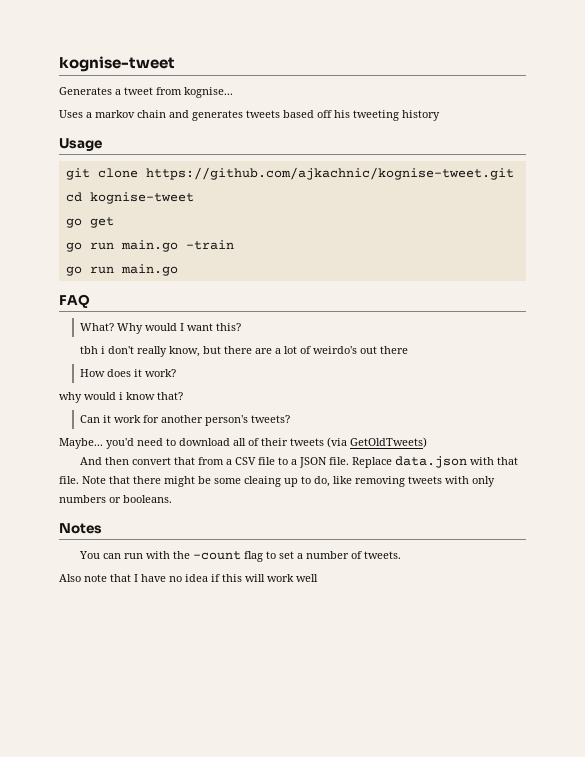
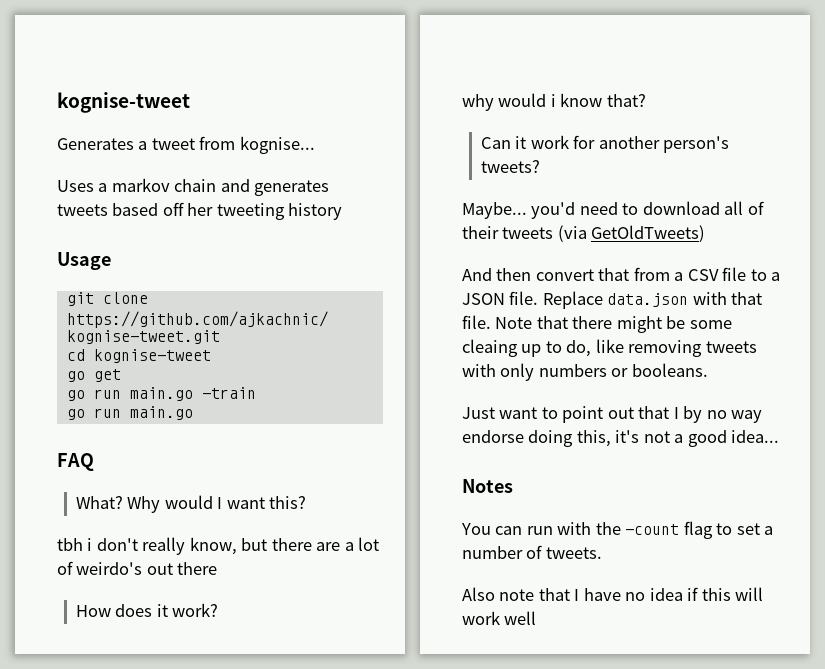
- Uses a markov chain and generates tweets based off his tweeting history
+ Uses a markov chain and generates tweets based off her tweeting history
+ Just want to point out that I by no way endorse doing this, it's not a good idea...

